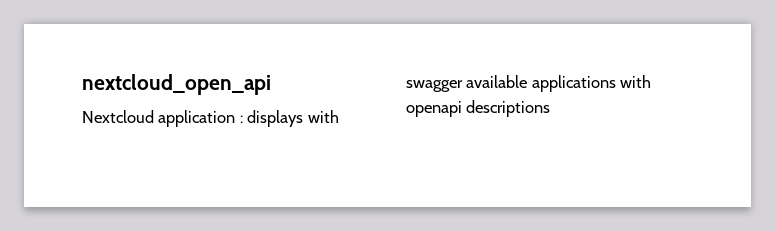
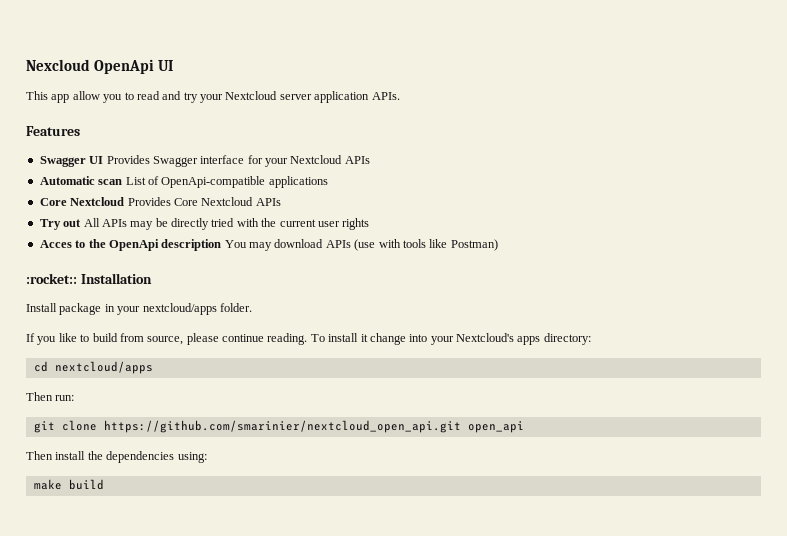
- nextcloud_open_api
- Nextcloud application : displays with swagger available applications with openapi descriptions
+ Nexcloud OpenApi UI
+ This app allow you to read and try your Nextcloud server application APIs.
+ Features
+ Swagger UI Provides Swagger interface for your Nextcloud APIs
+ Automatic scan List of OpenApi-compatible applications
+ Core Nextcloud Provides Core Nextcloud APIs
+ Try out All APIs may be directly tried with the current user rights
+ Acces to the OpenApi description You may download APIs (use with tools like Postman)
+ :rocket:: Installation
+ Install package in your nextcloud/apps folder.
+ If you like to build from source, please continue reading. To install it change into your Nextcloud's apps directory:
+ cd nextcloud/apps
+ Then run:
+ git clone https://github.com/smarinier/nextcloud_open_api.git open_api
+ Then install the dependencies using:
+ make build

